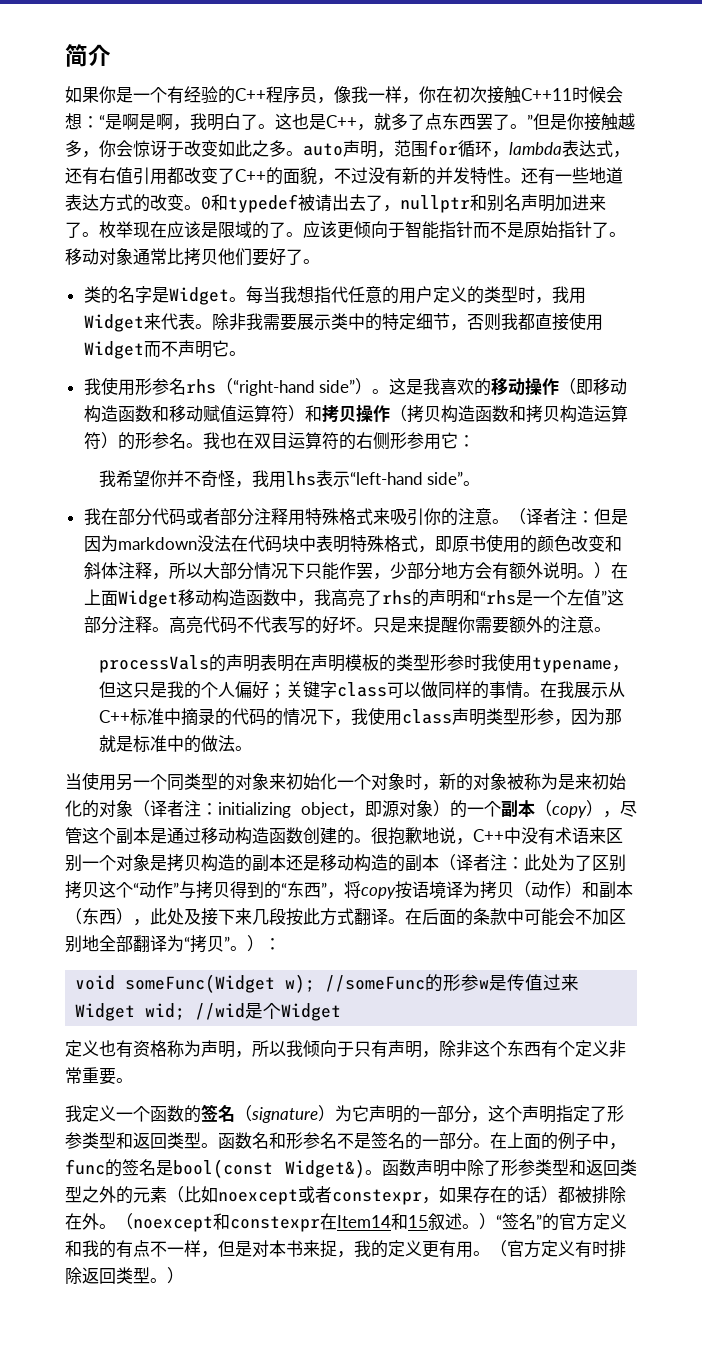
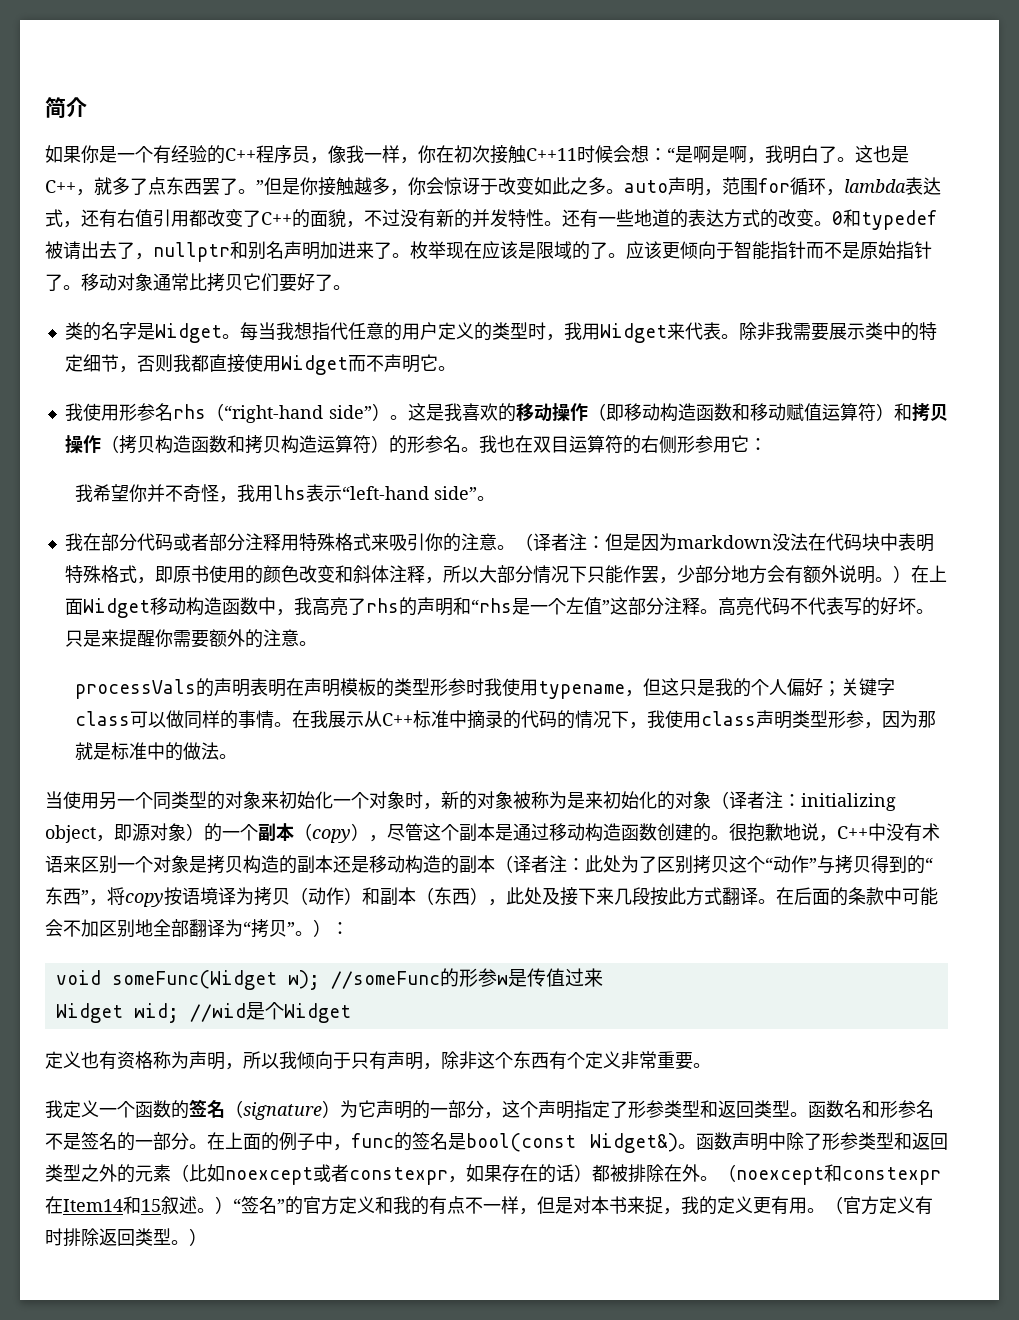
- 还有一些地道表达方式的改变。
+ 还有一些地道的表达方式的改变。
- 移动对象通常比拷贝他们要好了。
+ 移动对象通常比拷贝它们要好了。

